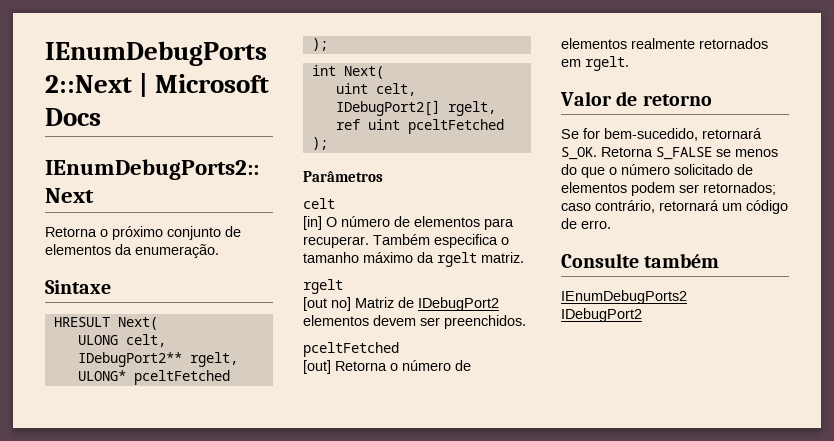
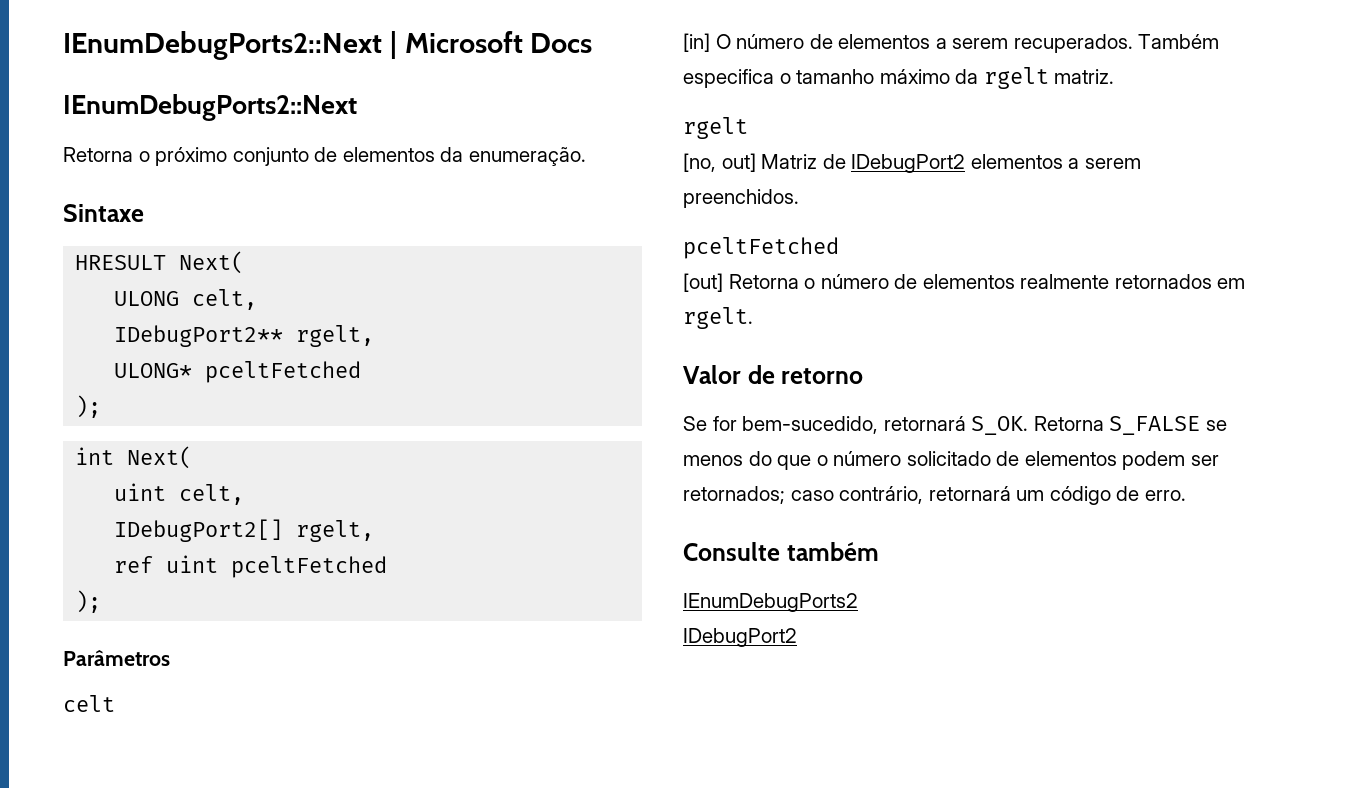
- [in] O número de elementos para recuperar.
+ [in] O número de elementos a serem recuperados.
- [out no] Matriz de IDebugPort2 elementos devem ser preenchidos.
+ [no, out] Matriz de IDebugPort2 elementos a serem preenchidos.

